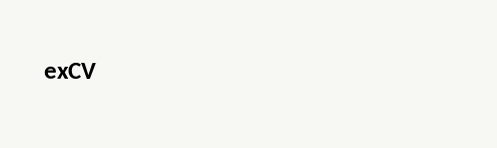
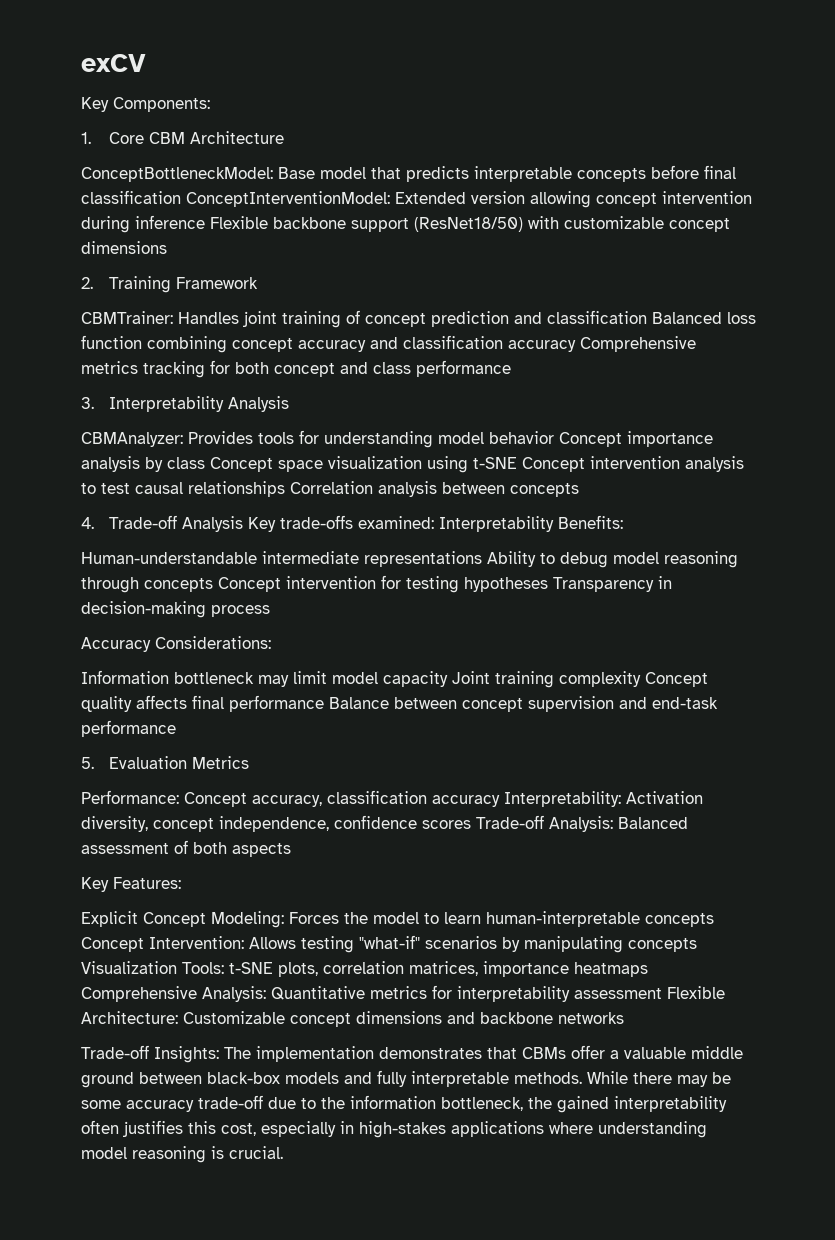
+ Key Components:
+ 1. Core CBM Architecture
+ ConceptBottleneckModel: Base model that predicts interpretable concepts before final classification ConceptInterventionModel: Extended version allowing concept intervention during inference Flexible backbone support (ResNet18/50) with customizable concept dimensions
+ 2. Training Framework
+ CBMTrainer: Handles joint training of concept prediction and classification Balanced loss function combining concept accuracy and classification accuracy Comprehensive metrics tracking for both concept and class performance
+ 3. Interpretability Analysis
+ CBMAnalyzer: Provides tools for understanding model behavior Concept importance analysis by class Concept space visualization using t-SNE Concept intervention analysis to test causal relationships Correlation analysis between concepts
+ 4. Trade-off Analysis Key trade-offs examined: Interpretability Benefits:
+ Human-understandable intermediate representations Ability to debug model reasoning through concepts Concept intervention for testing hypotheses Transparency in decision-making process
+ Accuracy Considerations:
+ Information bottleneck may limit model capacity Joint training complexity Concept quality affects final performance Balance between concept supervision and end-task performance
+ 5. Evaluation Metrics
+ Performance: Concept accuracy, classification accuracy Interpretability: Activation diversity, concept independence, confidence scores Trade-off Analysis: Balanced assessment of both aspects
+ Key Features:
+ Explicit Concept Modeling: Forces the model to learn human-interpretable concepts Concept Intervention: Allows testing "what-if" scenarios by manipulating concepts Visualization Tools: t-SNE plots, correlation matrices, importance heatmaps Comprehensive Analysis: Quantitative metrics for interpretability assessment Flexible Architecture: Customizable concept dimensions and backbone networks
+ Trade-off Insights: The implementation demonstrates that CBMs offer a valuable middle ground between black-box models and fully interpretable methods. While there may be some accuracy trade-off due to the information bottleneck, the gained interpretability often justifies this cost, especially in high-stakes applications where understanding model reasoning is crucial.

